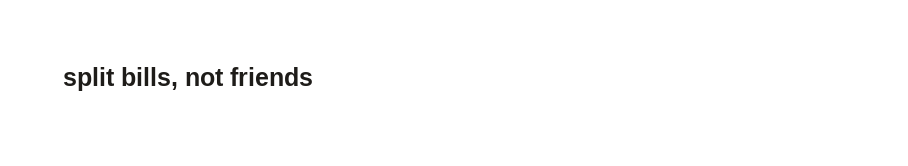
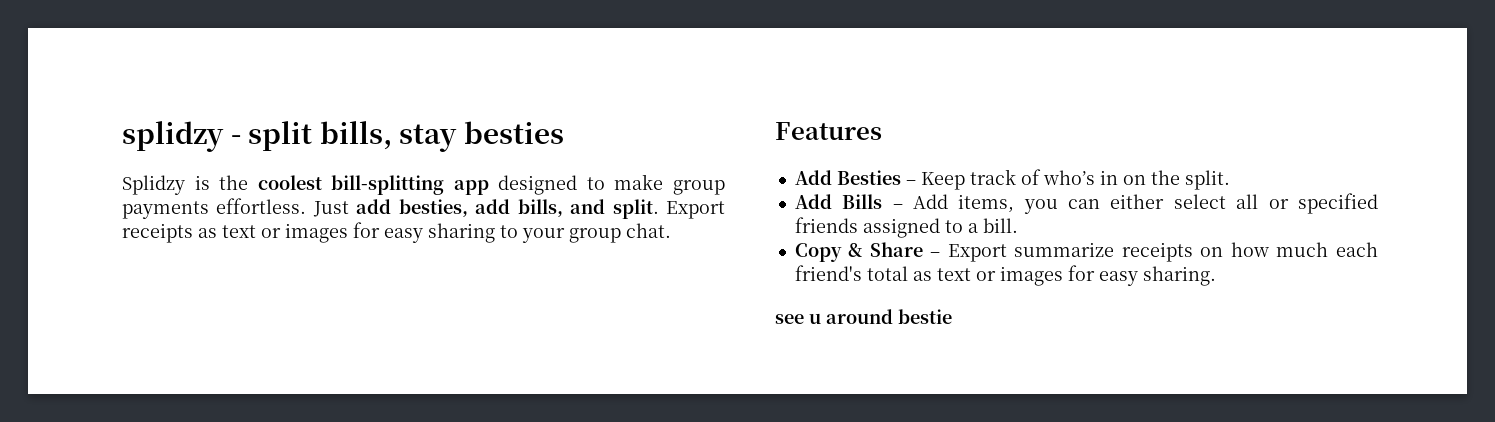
- split bills, not friends
+ splidzy - split bills, stay besties
+ Splidzy is the coolest bill-splitting app designed to make group payments effortless. Just add besties, add bills, and split. Export receipts as text or images for easy sharing to your group chat.
+ Features
+ Add Besties – Keep track of who’s in on the split.
+ Add Bills – Add items, you can either select all or specified friends assigned to a bill.
+ Copy & Share – Export summarize receipts on how much each friend's total as text or images for easy sharing.
+ see u around bestie

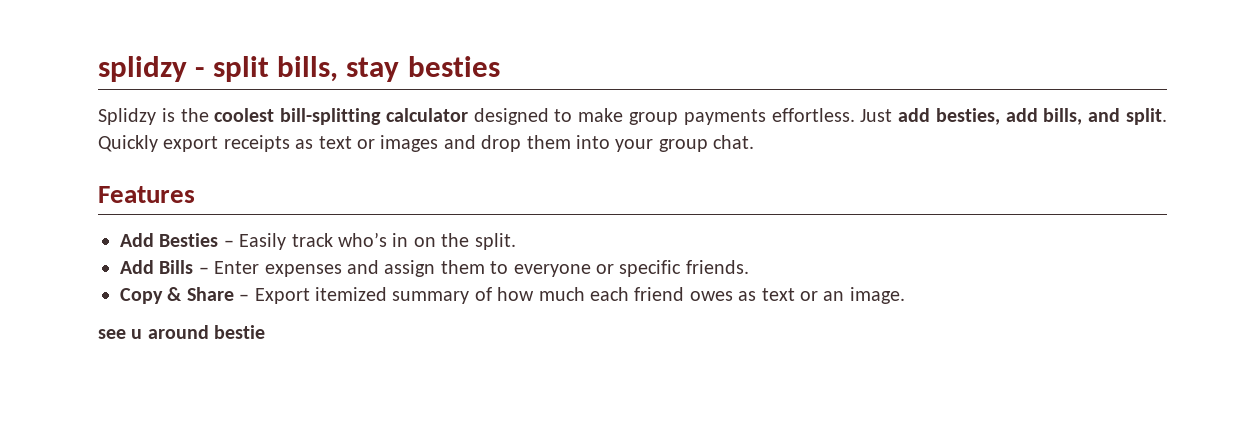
- Splidzy is the coolest bill-splitting app designed to make group payments effortless.
+ Splidzy is the coolest bill-splitting calculator designed to make group payments effortless.
- Export receipts as text or images for easy sharing to your group chat.
+ Quickly export receipts as text or images and drop them into your group chat.
- Add Besties – Keep track of who’s in on the split.
+ Add Besties – Easily track who’s in on the split.
- Add Bills – Add items, you can either select all or specified friends assigned to a bill.
+ Add Bills – Enter expenses and assign them to everyone or specific friends.
- Copy & Share – Export summarize receipts on how much each friend's total as text or images for easy sharing.
+ Copy & Share – Export itemized summary of how much each friend owes as text or an image.

